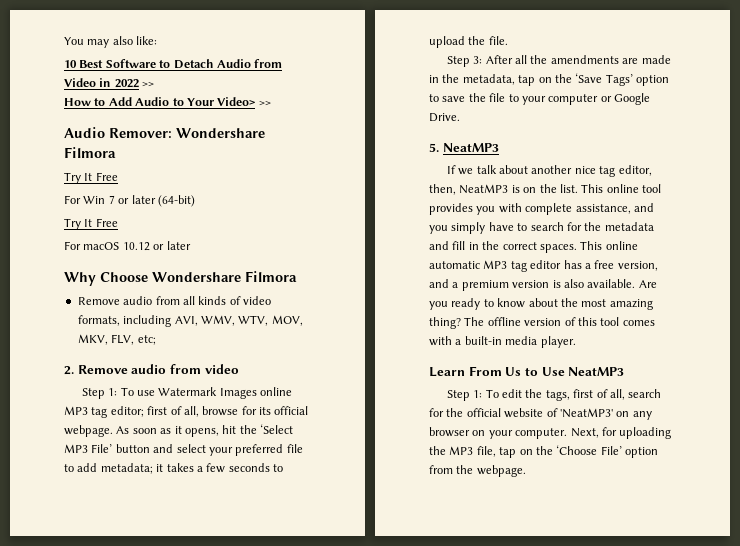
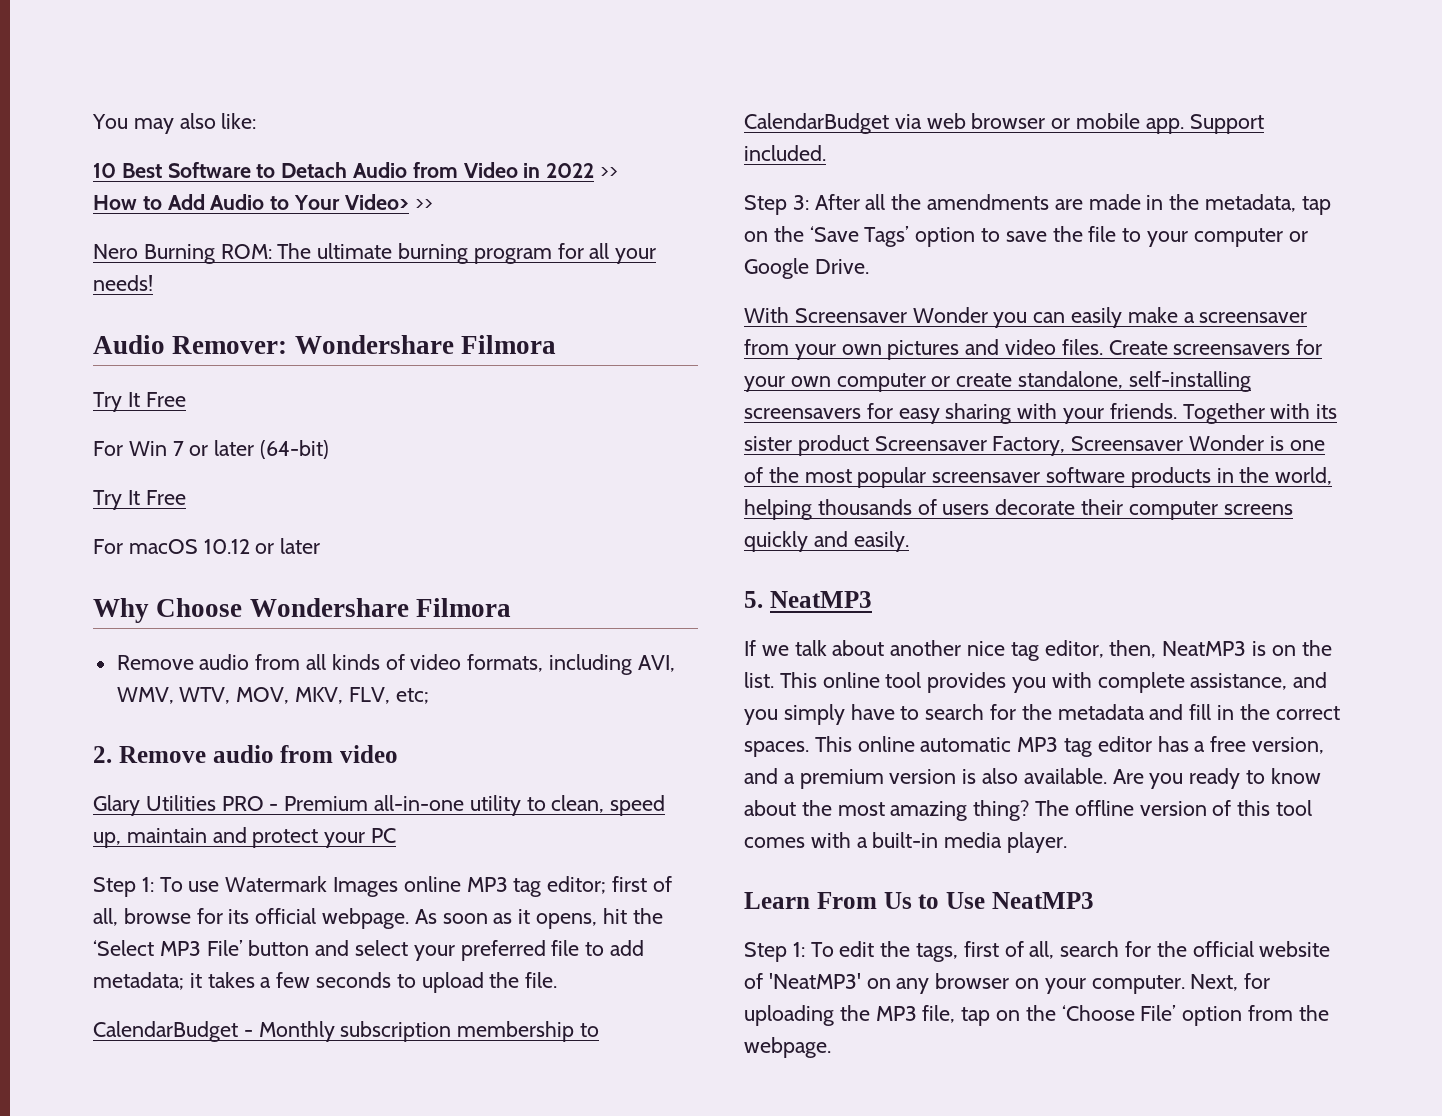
+ Nero Burning ROM: The ultimate burning program for all your needs!
+ Glary Utilities PRO - Premium all-in-one utility to clean, speed up, maintain and protect your PC
+ CalendarBudget - Monthly subscription membership to CalendarBudget via web browser or mobile app. Support included.
+ With Screensaver Wonder you can easily make a screensaver from your own pictures and video files. Create screensavers for your own computer or create standalone, self-installing screensavers for easy sharing with your friends. Together with its sister product Screensaver Factory, Screensaver Wonder is one of the most popular screensaver software products in the world, helping thousands of users decorate their computer screens quickly and easily.

